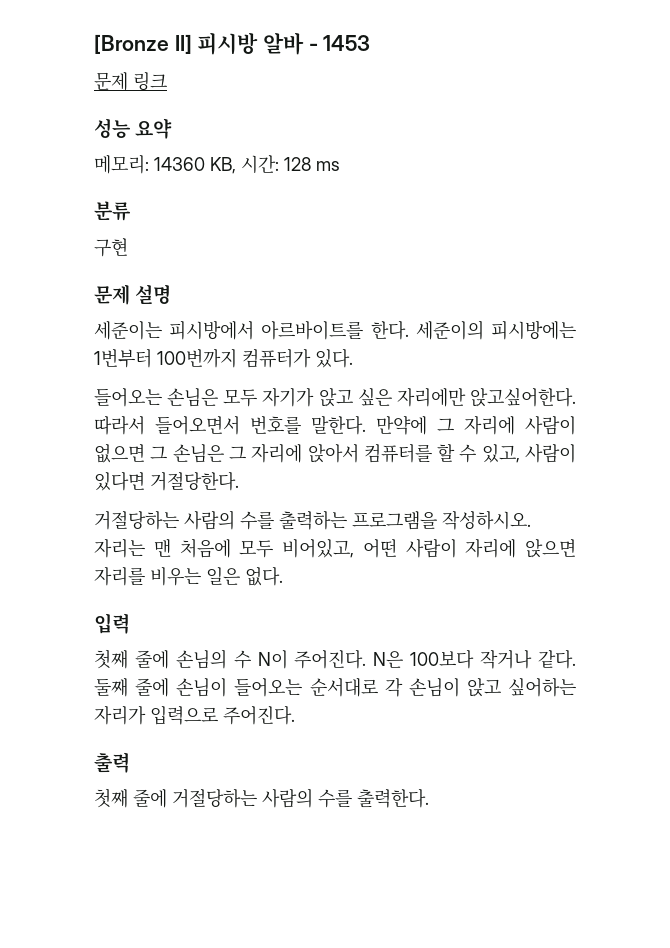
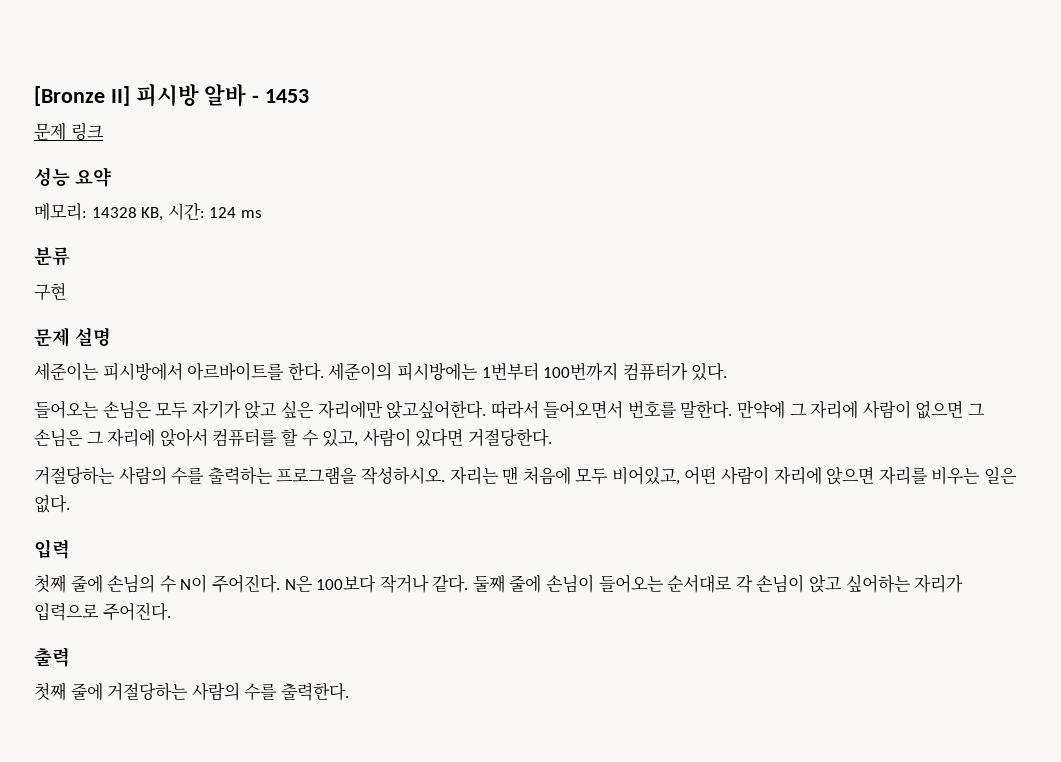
- 메모리: 14360 KB, 시간: 128 ms
+ 메모리: 14328 KB, 시간: 124 ms

